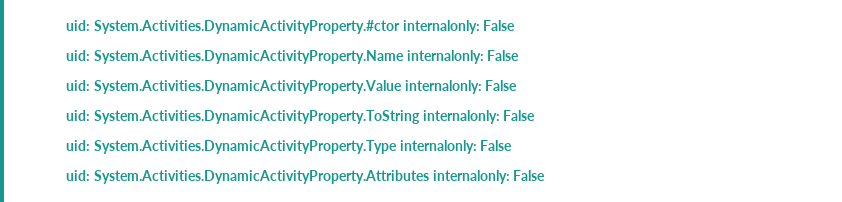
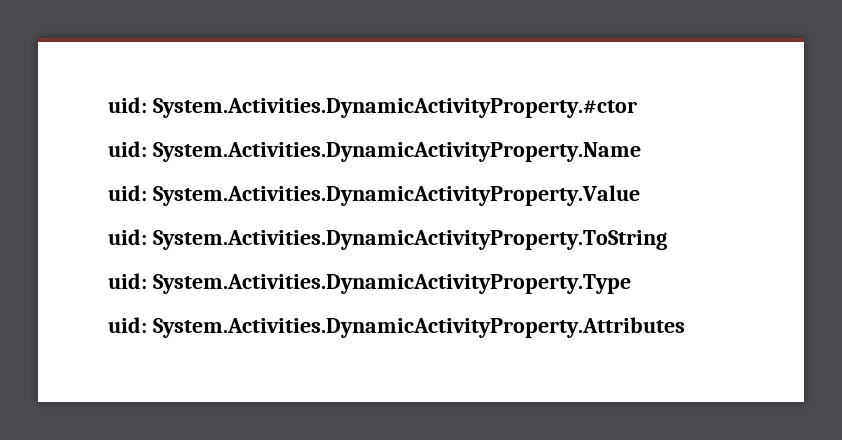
- uid: System.Activities.DynamicActivityProperty.#ctor internalonly: False
+ uid: System.Activities.DynamicActivityProperty.#ctor
- uid: System.Activities.DynamicActivityProperty.Name internalonly: False
+ uid: System.Activities.DynamicActivityProperty.Name
- uid: System.Activities.DynamicActivityProperty.Value internalonly: False
+ uid: System.Activities.DynamicActivityProperty.Value
- uid: System.Activities.DynamicActivityProperty.ToString internalonly: False
+ uid: System.Activities.DynamicActivityProperty.ToString
- uid: System.Activities.DynamicActivityProperty.Type internalonly: False
+ uid: System.Activities.DynamicActivityProperty.Type
- uid: System.Activities.DynamicActivityProperty.Attributes internalonly: False
+ uid: System.Activities.DynamicActivityProperty.Attributes

